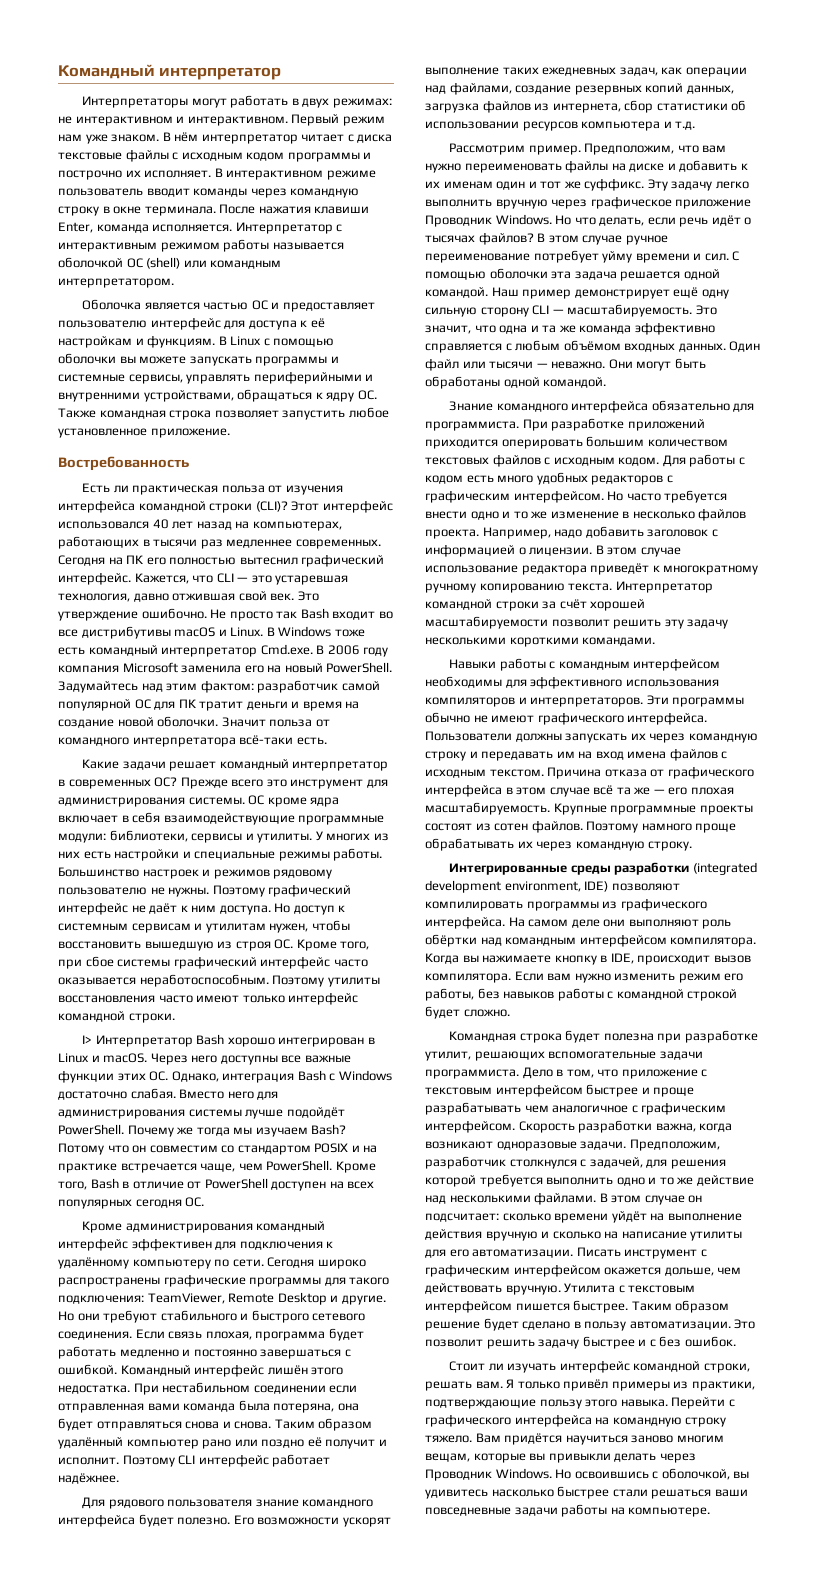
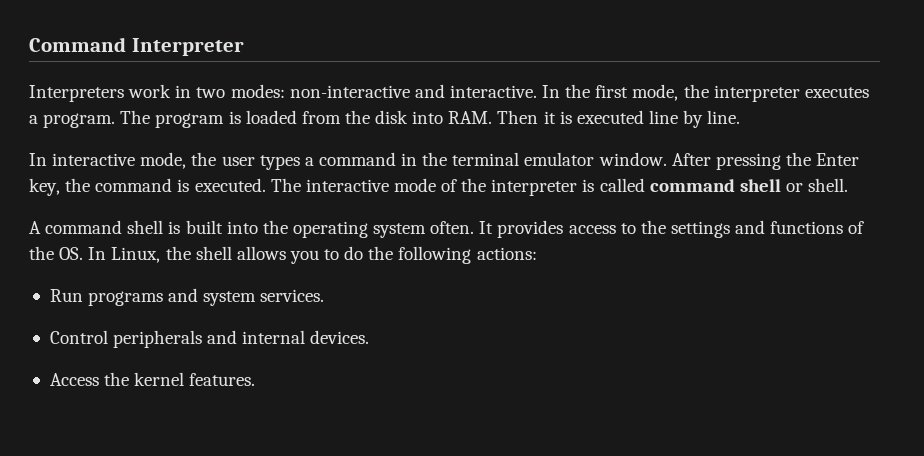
- Командный интерпретатор
- Интерпретаторы могут работать в двух режимах: не интерактивном и интерактивном. Первый режим нам уже знаком. В нём интерпретатор читает с диска текстовые файлы с исходным кодом программы и построчно их исполняет. В интерактивном режиме пользователь вводит команды через командную строку в окне терминала. После нажатия клавиши Enter, команда исполняется. Интерпретатор с интерактивным режимом работы называется оболочкой ОС (shell) или командным интерпретатором.
- Оболочка является частью ОС и предоставляет пользователю интерфейс для доступа к её настройкам и функциям. В Linux с помощью оболочки вы можете запускать программы и системные сервисы, управлять периферийными и внутренними устройствами, обращаться к ядру ОС. Также командная строка позволяет запустить любое установленное приложение.
- Востребованность
- Есть ли практическая польза от изучения интерфейса командной строки (CLI)? Этот интерфейс использовался 40 лет назад на компьютерах, работающих в тысячи раз медленнее современных. Сегодня на ПК его полностью вытеснил графический интерфейс. Кажется, что CLI — это устаревшая технология, давно отжившая свой век. Это утверждение ошибочно. Не просто так Bash входит во все дистрибутивы macOS и Linux. В Windows тоже есть командный интерпретатор Cmd.exe. В 2006 году компания Microsoft заменила его на новый PowerShell. Задумайтесь над этим фактом: разработчик самой популярной ОС для ПК тратит деньги и время на создание новой оболочки. Значит польза от командного интерпретатора всё-таки есть.
- Какие задачи решает командный интерпретатор в современных ОС? Прежде всего это инструмент для администрирования системы. ОС кроме ядра включает в себя взаимодействующие программные модули: библиотеки, сервисы и утилиты. У многих из них есть настройки и специальные режимы работы. Большинство настроек и режимов рядовому пользователю не нужны. Поэтому графический интерфейс не даёт к ним доступа. Но доступ к системным сервисам и утилитам нужен, чтобы восстановить вышедшую из строя ОС. Кроме того, при сбое системы графический интерфейс часто оказывается неработоспособным. Поэтому утилиты восстановления часто имеют только интерфейс командной строки.
- I> Интерпретатор Bash хорошо интегрирован в Linux и macOS. Через него доступны все важные функции этих ОС. Однако, интеграция Bash с Windows достаточно слабая. Вместо него для администрирования системы лучше подойдёт PowerShell. Почему же тогда мы изучаем Bash? Потому что он совместим со стандартом POSIX и на практике встречается чаще, чем PowerShell. Кроме того, Bash в отличие от PowerShell доступен на всех популярных сегодня ОС.
- Кроме администрирования командный интерфейс эффективен для подключения к удалённому компьютеру по сети. Сегодня широко распространены графические программы для такого подключения: TeamViewer, Remote Desktop и другие. Но они требуют стабильного и быстрого сетевого соединения. Если связь плохая, программа будет работать медленно и постоянно завершаться с ошибкой. Командный интерфейс лишён этого недостатка. При нестабильном соединении если отправленная вами команда была потеряна, она будет отправляться снова и снова. Таким образом удалённый компьютер рано или поздно её получит и исполнит. Поэтому CLI интерфейс работает надёжнее.
- Для рядового пользователя знание командного интерфейса будет полезно. Его возможности ускорят выполнение таких ежедневных задач, как операции над файлами, создание резервных копий данных, загрузка файлов из интернета, сбор статистики об использовании ресурсов компьютера и т.д.
- Рассмотрим пример. Предположим, что вам нужно переименовать файлы на диске и добавить к их именам один и тот же суффикс. Эту задачу легко выполнить вручную через графическое приложение Проводник Windows. Но что делать, если речь идёт о тысячах файлов? В этом случае ручное переименование потребует уйму времени и сил. С помощью оболочки эта задача решается одной командой. Наш пример демонстрирует ещё одну сильную сторону CLI — масштабируемость. Это значит, что одна и та же команда эффективно справляется с любым объёмом входных данных. Один файл или тысячи — неважно. Они могут быть обработаны одной командой.
- Знание командного интерфейса обязательно для программиста. При разработке приложений приходится оперировать большим количеством текстовых файлов с исходным кодом. Для работы с кодом есть много удобных редакторов с графическим интерфейсом. Но часто требуется внести одно и то же изменение в несколько файлов проекта. Например, надо добавить заголовок с информацией о лицензии. В этом случае использование редактора приведёт к многократному ручному копированию текста. Интерпретатор командной строки за счёт хорошей масштабируемости позволит решить эту задачу несколькими короткими командами.
- Навыки работы с командным интерфейсом необходимы для эффективного использования компиляторов и интерпретаторов. Эти программы обычно не имеют графического интерфейса. Пользователи должны запускать их через командную строку и передавать им на вход имена файлов с исходным текстом. Причина отказа от графического интерфейса в этом случае всё та же — его плохая масштабируемость. Крупные программные проекты состоят из сотен файлов. Поэтому намного проще обрабатывать их через командную строку.
- Интегрированные среды разработки (integrated development environment, IDE) позволяют компилировать программы из графического интерфейса. На самом деле они выполняют роль обёртки над командным интерфейсом компилятора. Когда вы нажимаете кнопку в IDE, происходит вызов компилятора. Если вам нужно изменить режим его работы, без навыков работы с командной строкой будет сложно.
- Командная строка будет полезна при разработке утилит, решающих вспомогательные задачи программиста. Дело в том, что приложение с текстовым интерфейсом быстрее и проще разрабатывать чем аналогичное с графическим интерфейсом. Скорость разработки важна, когда возникают одноразовые задачи. Предположим, разработчик столкнулся с задачей, для решения которой требуется выполнить одно и то же действие над несколькими файлами. В этом случае он подсчитает: сколько времени уйдёт на выполнение действия вручную и сколько на написание утилиты для его автоматизации. Писать инструмент с графическим интерфейсом окажется дольше, чем действовать вручную. Утилита с текстовым интерфейсом пишется быстрее. Таким образом решение будет сделано в пользу автоматизации. Это позволит решить задачу быстрее и с без ошибок.
- Стоит ли изучать интерфейс командной строки, решать вам. Я только привёл примеры из практики, подтверждающие пользу этого навыка. Перейти с графического интерфейса на командную строку тяжело. Вам придётся научиться заново многим вещам, которые вы привыкли делать через Проводник Windows. Но освоившись с оболочкой, вы удивитесь насколько быстрее стали решаться ваши повседневные задачи работы на компьютере.
+ Command Interpreter
+ Interpreters work in two modes: non-interactive and interactive. In the first mode, the interpreter executes a program. The program is loaded from the disk into RAM. Then it is executed line by line.
+ In interactive mode, the user types a command in the terminal emulator window. After pressing the Enter key, the command is executed. The interactive mode of the interpreter is called command shell or shell.
+ A command shell is built into the operating system often. It provides access to the settings and functions of the OS. In Linux, the shell allows you to do the following actions:
+ Run programs and system services.
+ Control peripherals and internal devices.
+ Access the kernel features.

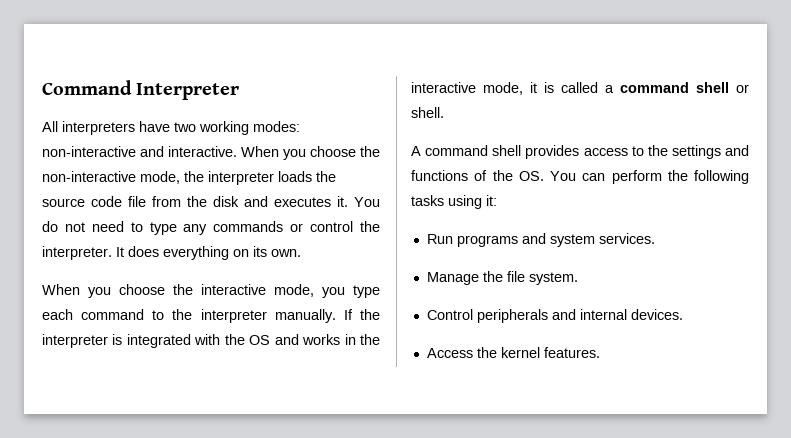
- Interpreters work in two modes: non-interactive and interactive. In the first mode, the interpreter executes a program. The program is loaded from the disk into RAM. Then it is executed line by line.
- In interactive mode, the user types a command in the terminal emulator window. After pressing the Enter key, the command is executed. The interactive mode of the interpreter is called command shell or shell.
+ All interpreters have two working modes: non-interactive and interactive. When you choose the non-interactive mode, the interpreter loads the source code file from the disk and executes it. You do not need to type any commands or control the interpreter. It does everything on its own.
+ When you choose the interactive mode, you type each command to the interpreter manually. If the interpreter is integrated with the OS and works in the interactive mode, it is called a command shell or shell.
- A command shell is built into the operating system often. It provides access to the settings and functions of the OS. In Linux, the shell allows you to do the following actions:
+ A command shell provides access to the settings and functions of the OS. You can perform the following tasks using it:
+ Manage the file system.

